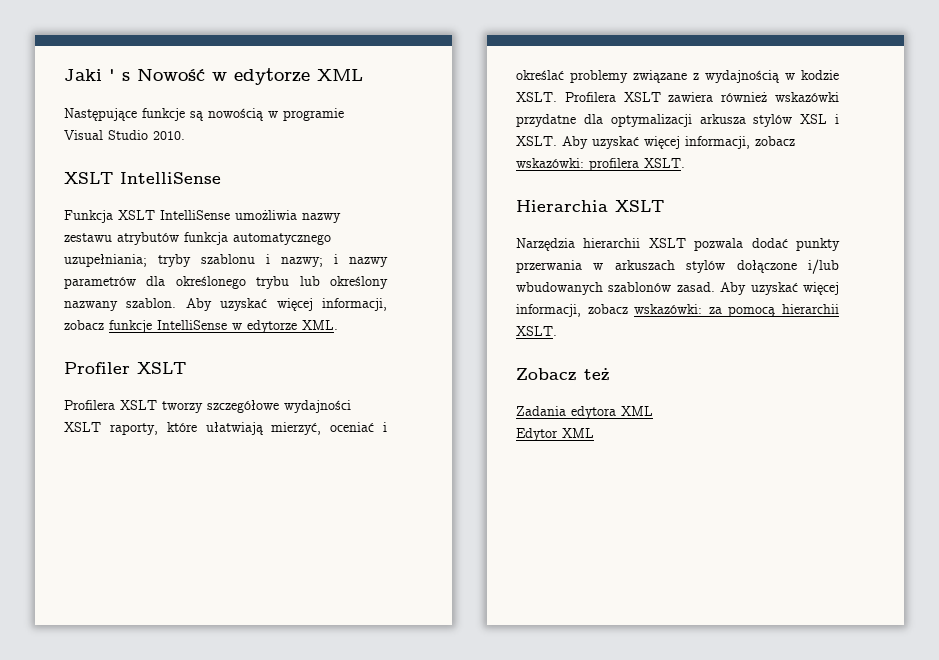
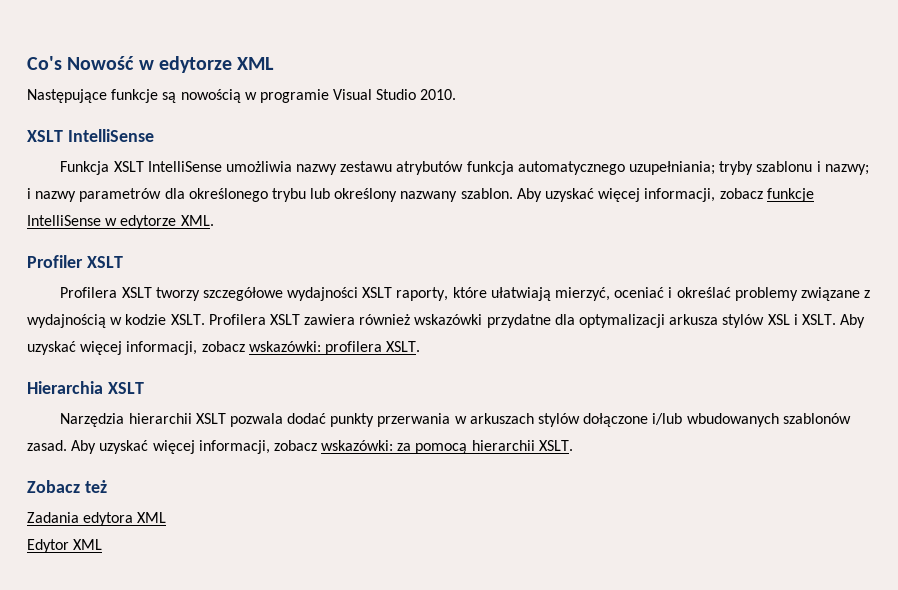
- Jaki ' s Nowość w edytorze XML
+ Co's Nowość w edytorze XML

